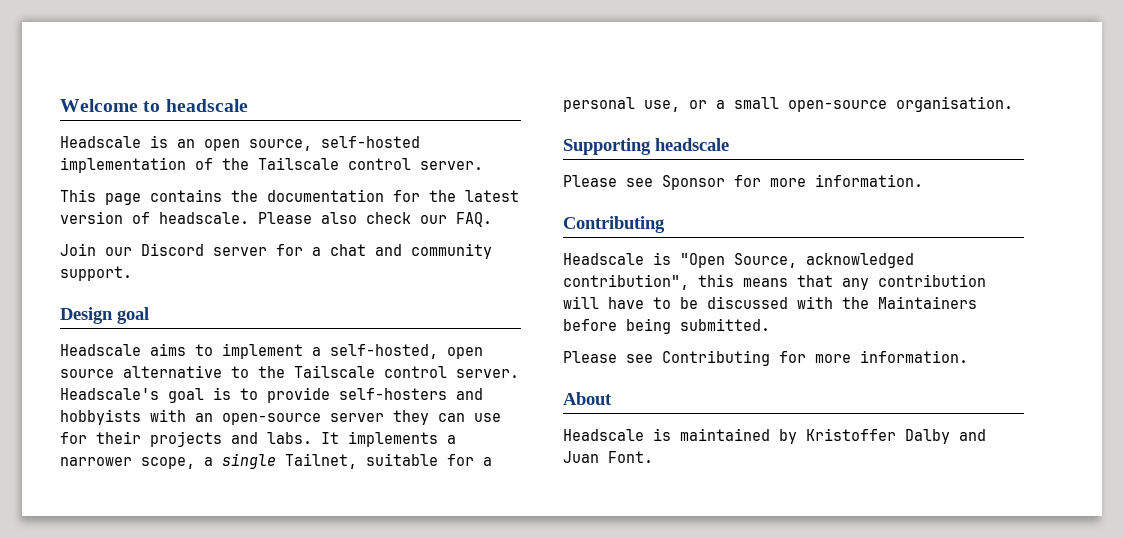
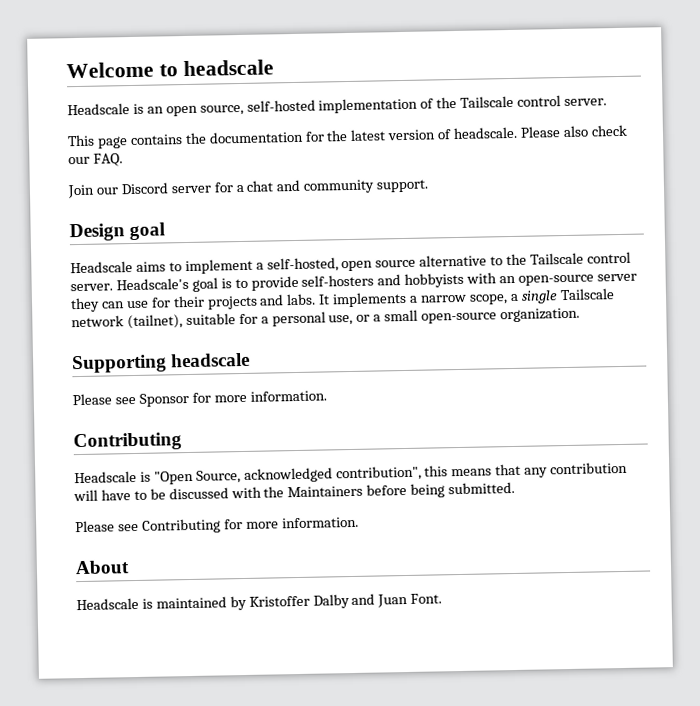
- It implements a narrower scope, a single Tailnet, suitable for a personal use, or a small open-source organisation.
+ It implements a narrow scope, a single Tailscale network (tailnet), suitable for a personal use, or a small open-source organization.

